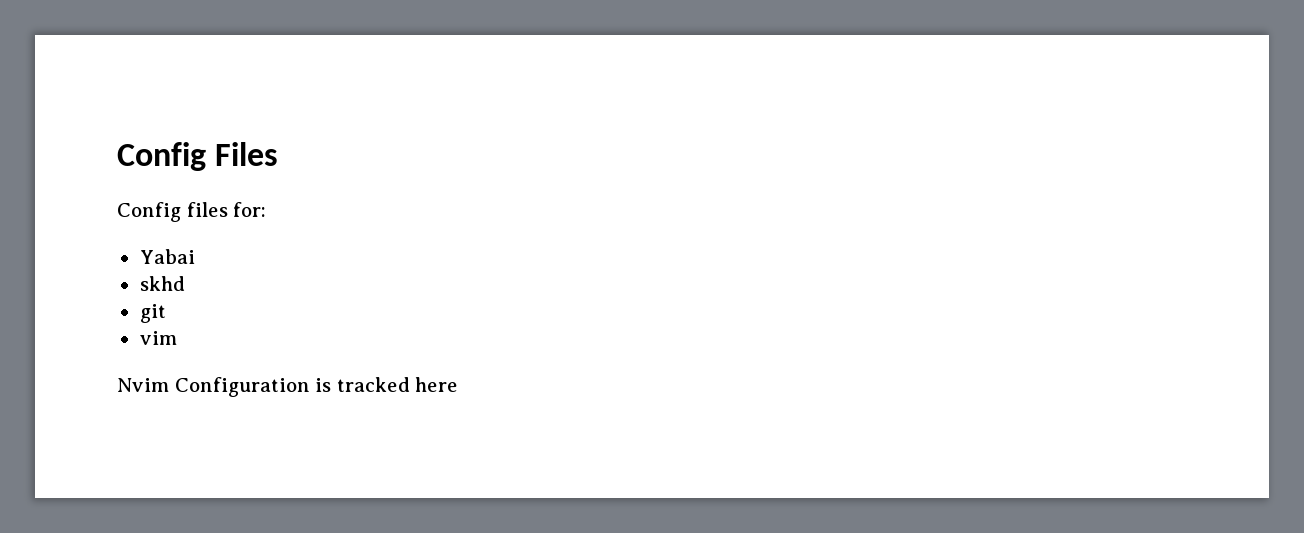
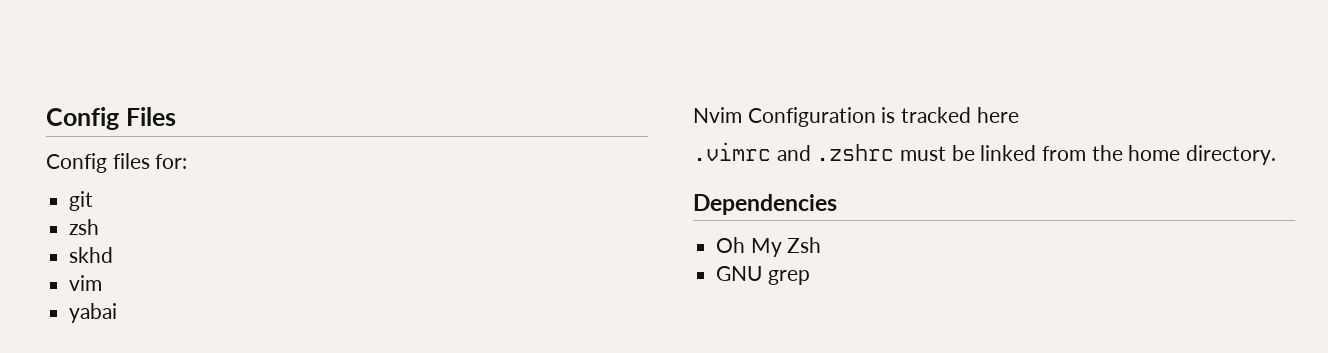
- Yabai
+ git
+ zsh
- git
  vim
+ yabai
+ .vimrc and .zshrc must be linked from the home directory.
+ Dependencies
+ Oh My Zsh
+ GNU grep

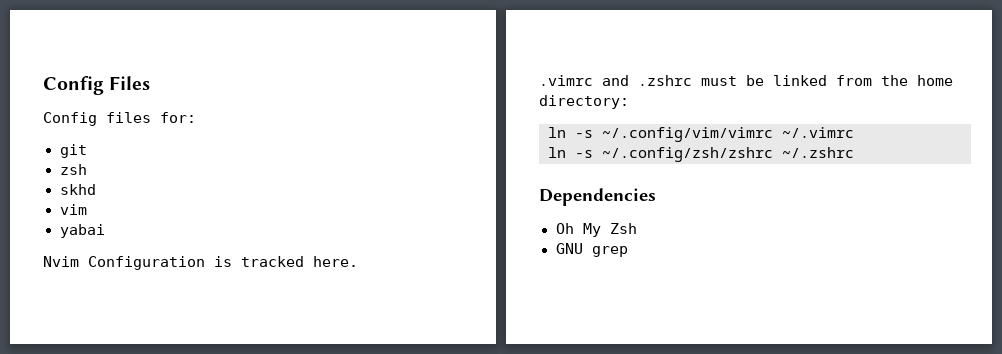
- Nvim Configuration is tracked here
+ Nvim Configuration is tracked here.
- .vimrc and .zshrc must be linked from the home directory.
+ .vimrc and .zshrc must be linked from the home directory:
+ ln -s ~/.config/vim/vimrc ~/.vimrc
+ ln -s ~/.config/zsh/zshrc ~/.zshrc

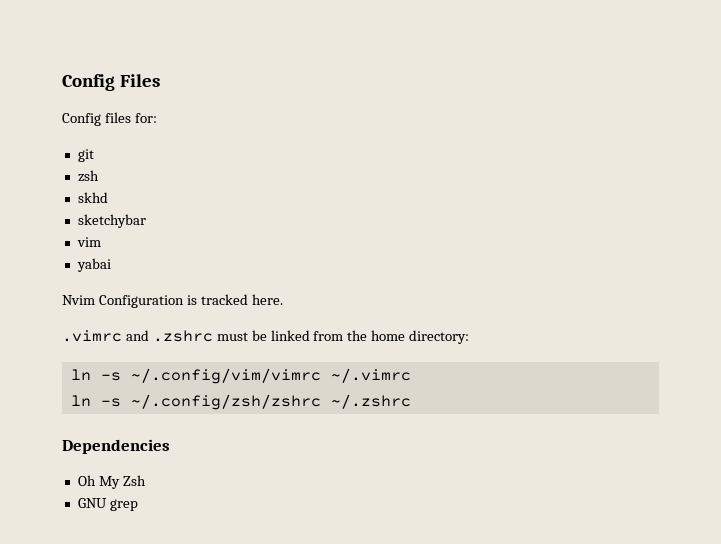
+ sketchybar

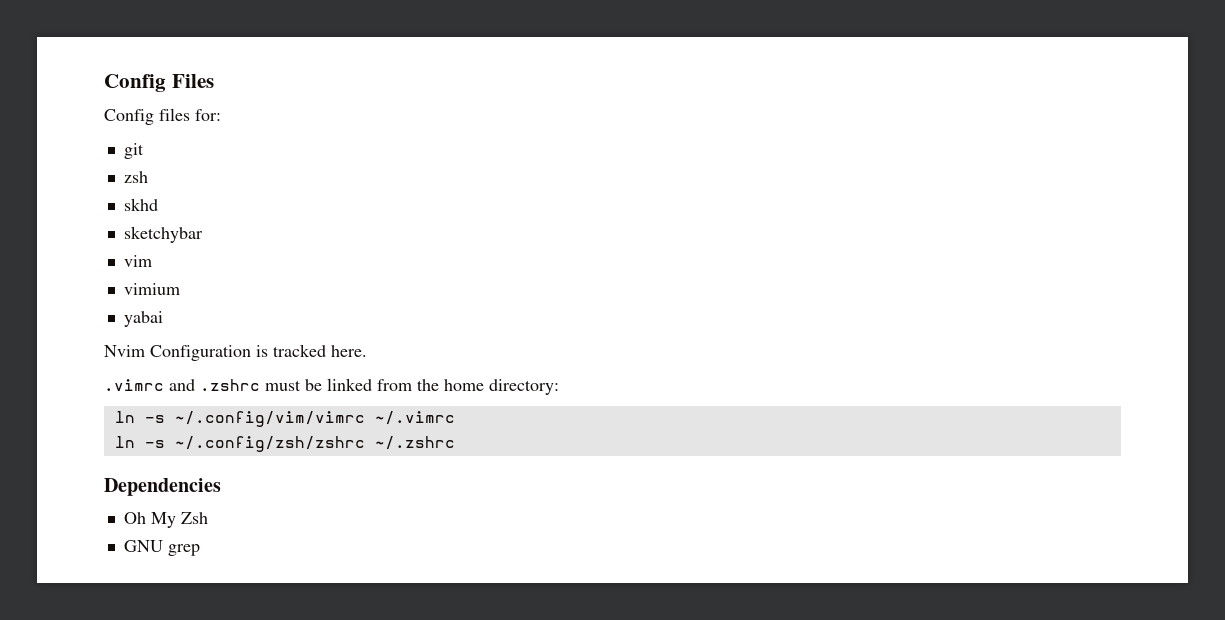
+ vimium

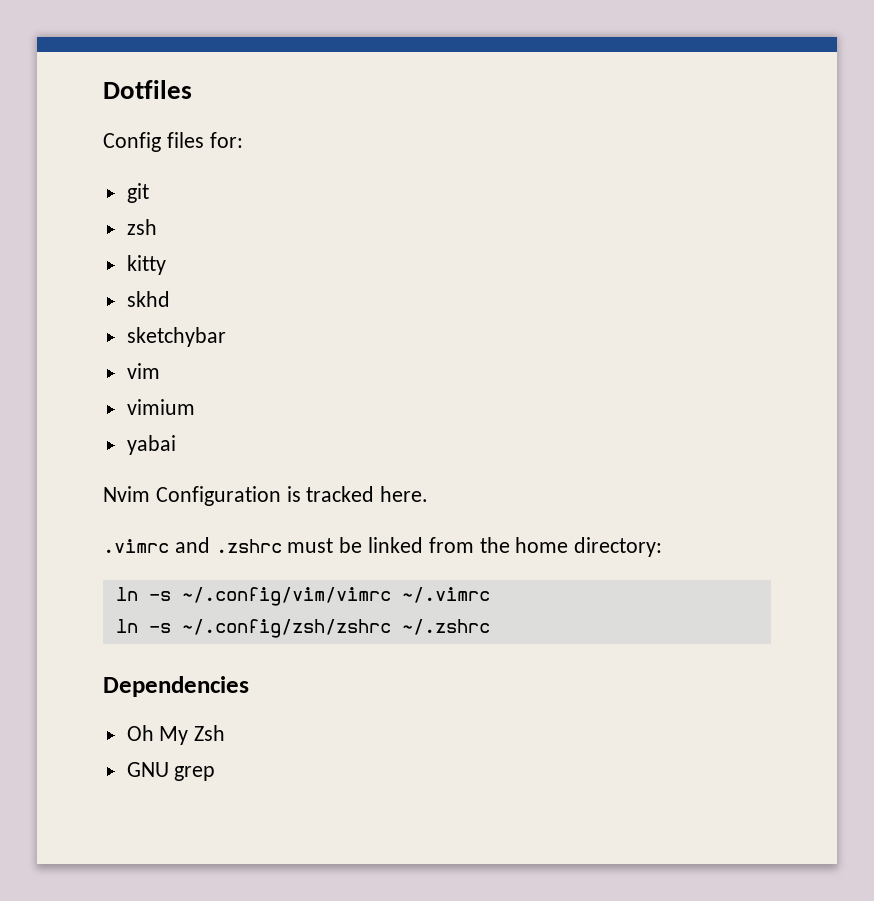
- Config Files
+ Dotfiles
+ kitty

